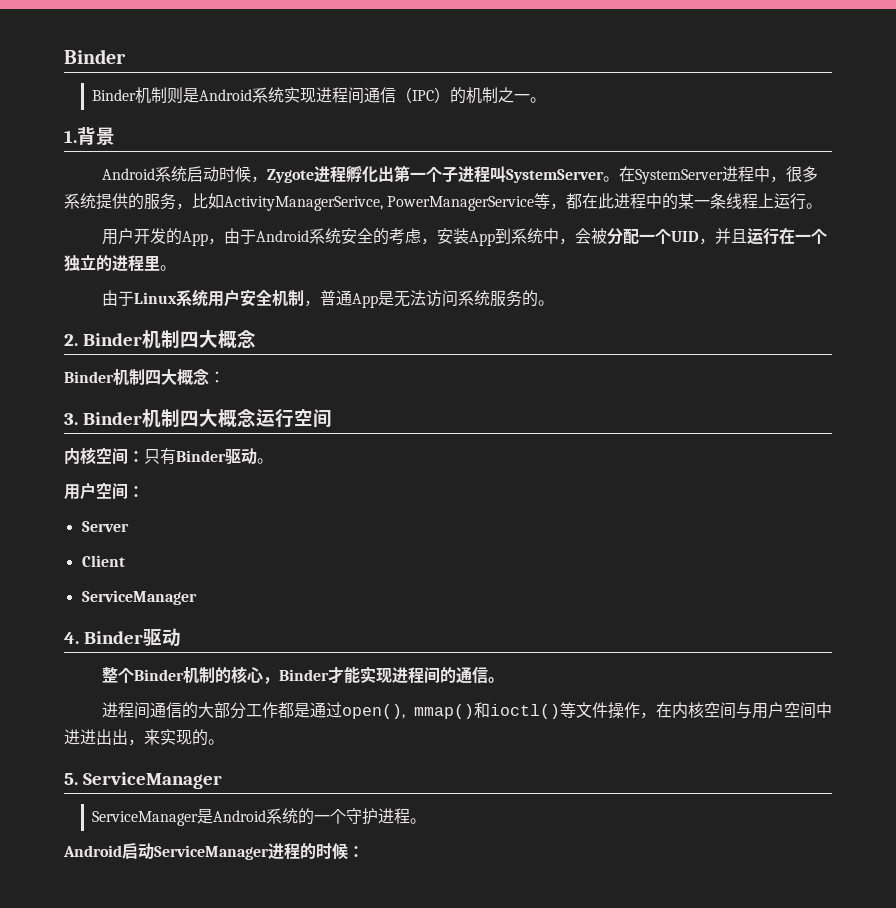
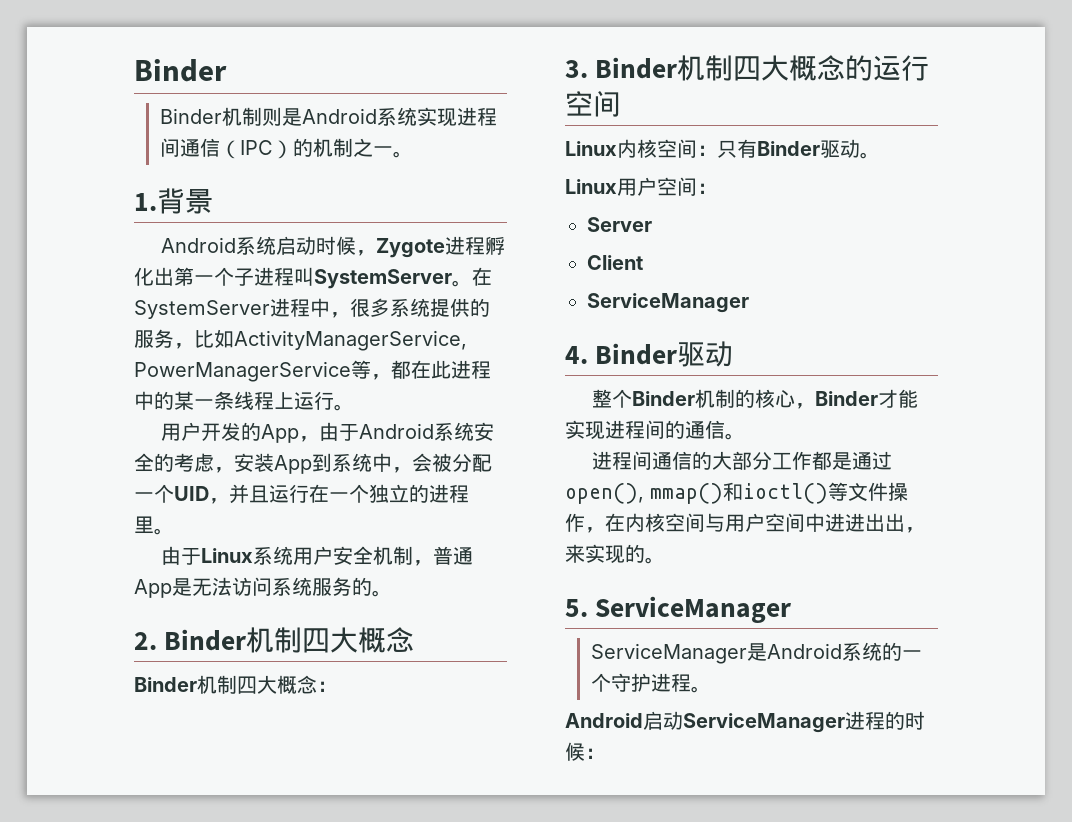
- 在SystemServer进程中，很多系统提供的服务，比如ActivityManagerSerivce, PowerManagerService等，都在此进程中的某一条线程上运行。
+ 在SystemServer进程中，很多系统提供的服务，比如ActivityManagerService, PowerManagerService等，都在此进程中的某一条线程上运行。
- 3. Binder机制四大概念运行空间
+ 3. Binder机制四大概念的运行空间
- 内核空间：只有Binder驱动。
+ Linux内核空间：只有Binder驱动。
- 用户空间：
+ Linux用户空间：

